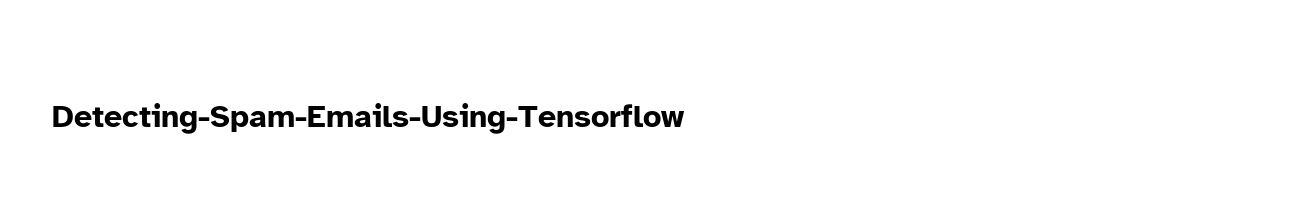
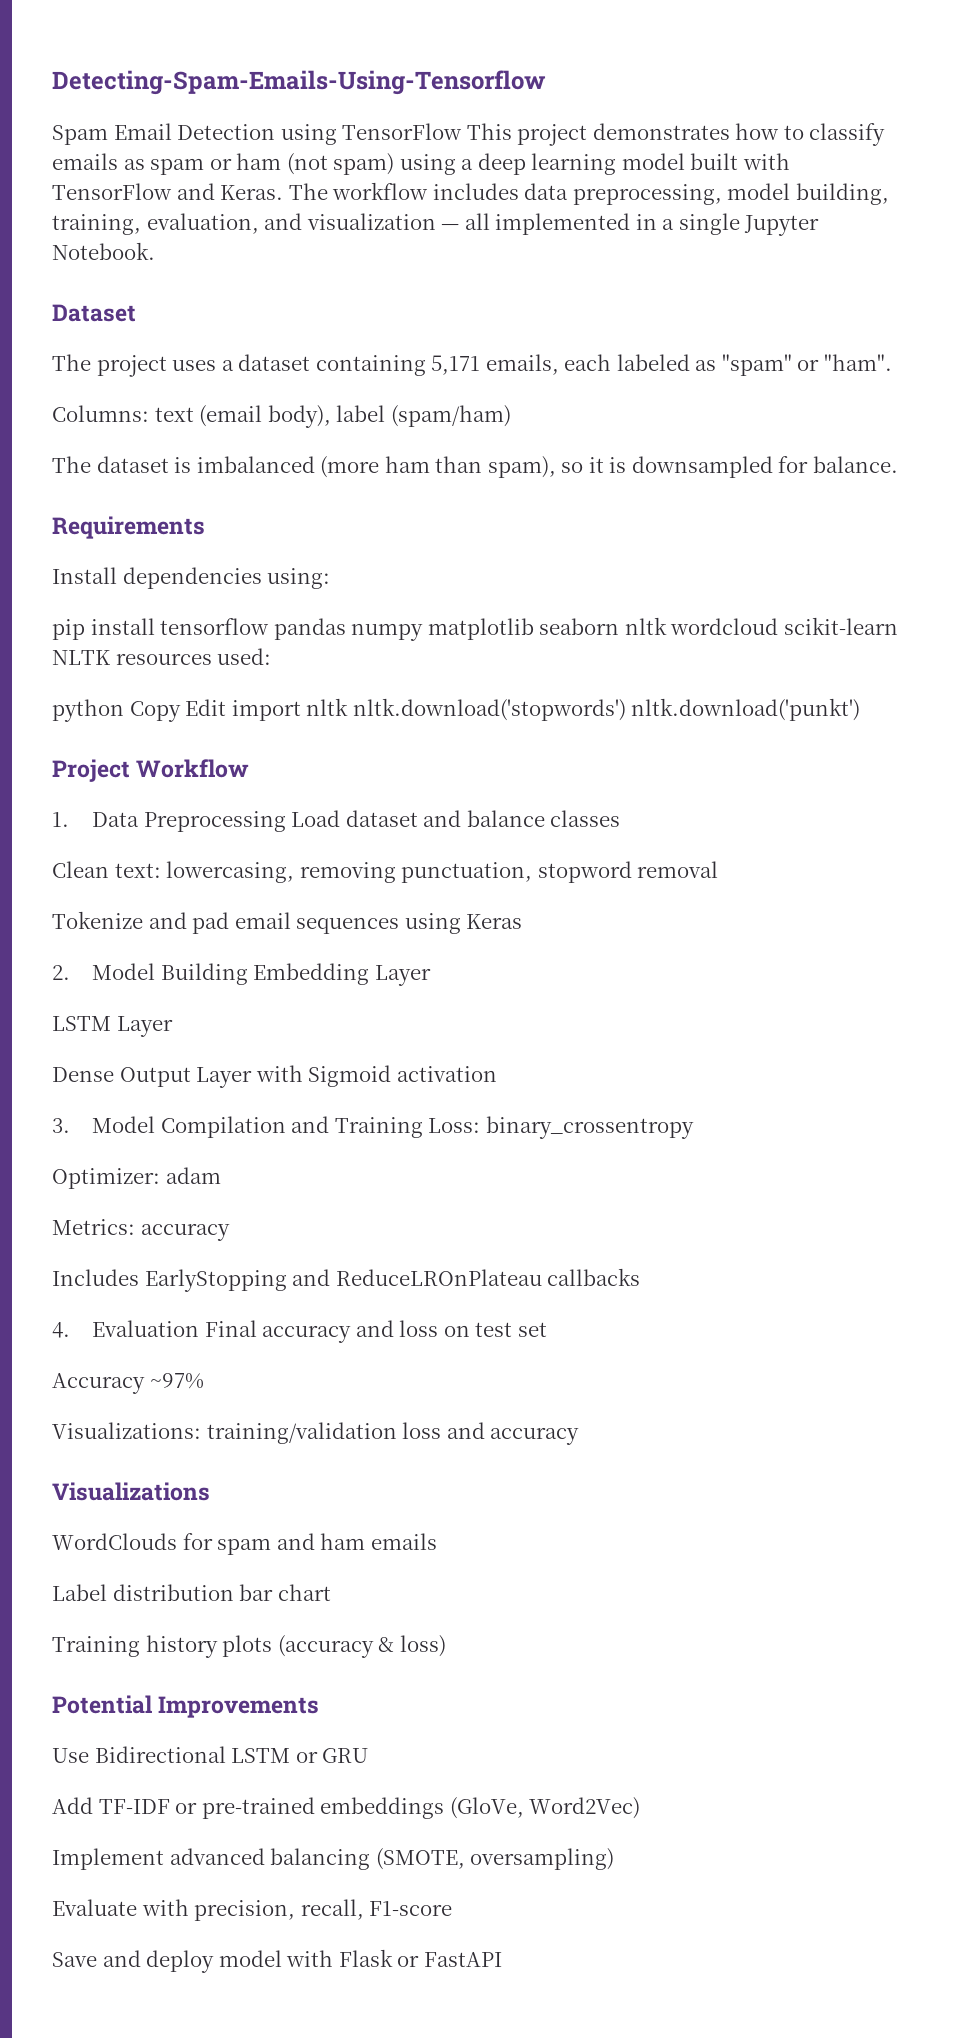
+ Spam Email Detection using TensorFlow This project demonstrates how to classify emails as spam or ham (not spam) using a deep learning model built with TensorFlow and Keras. The workflow includes data preprocessing, model building, training, evaluation, and visualization — all implemented in a single Jupyter Notebook.
+ Dataset
+ The project uses a dataset containing 5,171 emails, each labeled as "spam" or "ham".
+ Columns: text (email body), label (spam/ham)
+ The dataset is imbalanced (more ham than spam), so it is downsampled for balance.
+ Requirements
+ Install dependencies using:
+ pip install tensorflow pandas numpy matplotlib seaborn nltk wordcloud scikit-learn NLTK resources used:
+ python Copy Edit import nltk nltk.download('stopwords') nltk.download('punkt')
+ Project Workflow
+ 1. Data Preprocessing Load dataset and balance classes
+ Clean text: lowercasing, removing punctuation, stopword removal
+ Tokenize and pad email sequences using Keras
+ 2. Model Building Embedding Layer
+ LSTM Layer
+ Dense Output Layer with Sigmoid activation
+ 3. Model Compilation and Training Loss: binary_crossentropy
+ Optimizer: adam
+ Metrics: accuracy
+ Includes EarlyStopping and ReduceLROnPlateau callbacks
+ 4. Evaluation Final accuracy and loss on test set
+ Accuracy ~97%
+ Visualizations: training/validation loss and accuracy
+ Visualizations
+ WordClouds for spam and ham emails
+ Label distribution bar chart
+ Training history plots (accuracy & loss)
+ Potential Improvements
+ Use Bidirectional LSTM or GRU
+ Add TF-IDF or pre-trained embeddings (GloVe, Word2Vec)
+ Implement advanced balancing (SMOTE, oversampling)
+ Evaluate with precision, recall, F1-score
+ Save and deploy model with Flask or FastAPI

